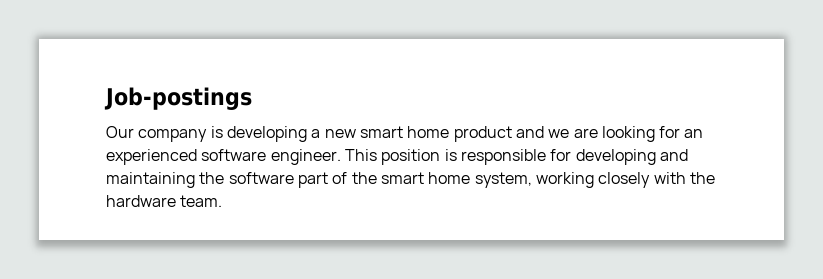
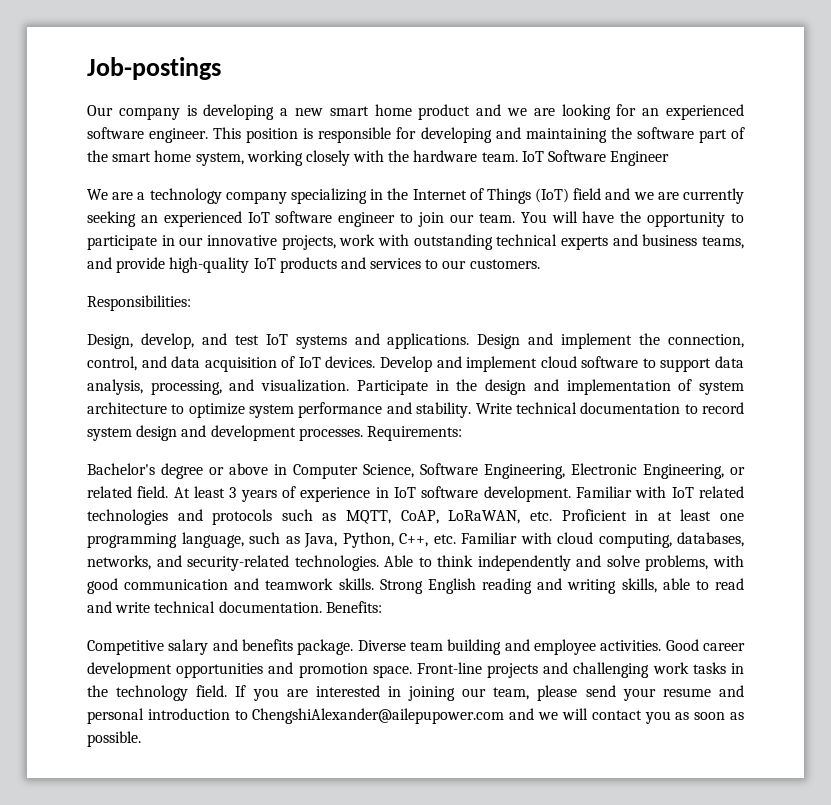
+ IoT Software Engineer
+ We are a technology company specializing in the Internet of Things (IoT) field and we are currently seeking an experienced IoT software engineer to join our team. You will have the opportunity to participate in our innovative projects, work with outstanding technical experts and business teams, and provide high-quality IoT products and services to our customers.
+ Responsibilities:
+ Design, develop, and test IoT systems and applications. Design and implement the connection, control, and data acquisition of IoT devices. Develop and implement cloud software to support data analysis, processing, and visualization. Participate in the design and implementation of system architecture to optimize system performance and stability. Write technical documentation to record system design and development processes. Requirements:
+ Bachelor's degree or above in Computer Science, Software Engineering, Electronic Engineering, or related field. At least 3 years of experience in IoT software development. Familiar with IoT related technologies and protocols such as MQTT, CoAP, LoRaWAN, etc. Proficient in at least one programming language, such as Java, Python, C++, etc. Familiar with cloud computing, databases, networks, and security-related technologies. Able to think independently and solve problems, with good communication and teamwork skills. Strong English reading and writing skills, able to read and write technical documentation. Benefits:
+ Competitive salary and benefits package. Diverse team building and employee activities. Good career development opportunities and promotion space. Front-line projects and challenging work tasks in the technology field. If you are interested in joining our team, please send your resume and personal introduction to ChengshiAlexander@ailepupower.com and we will contact you as soon as possible.

